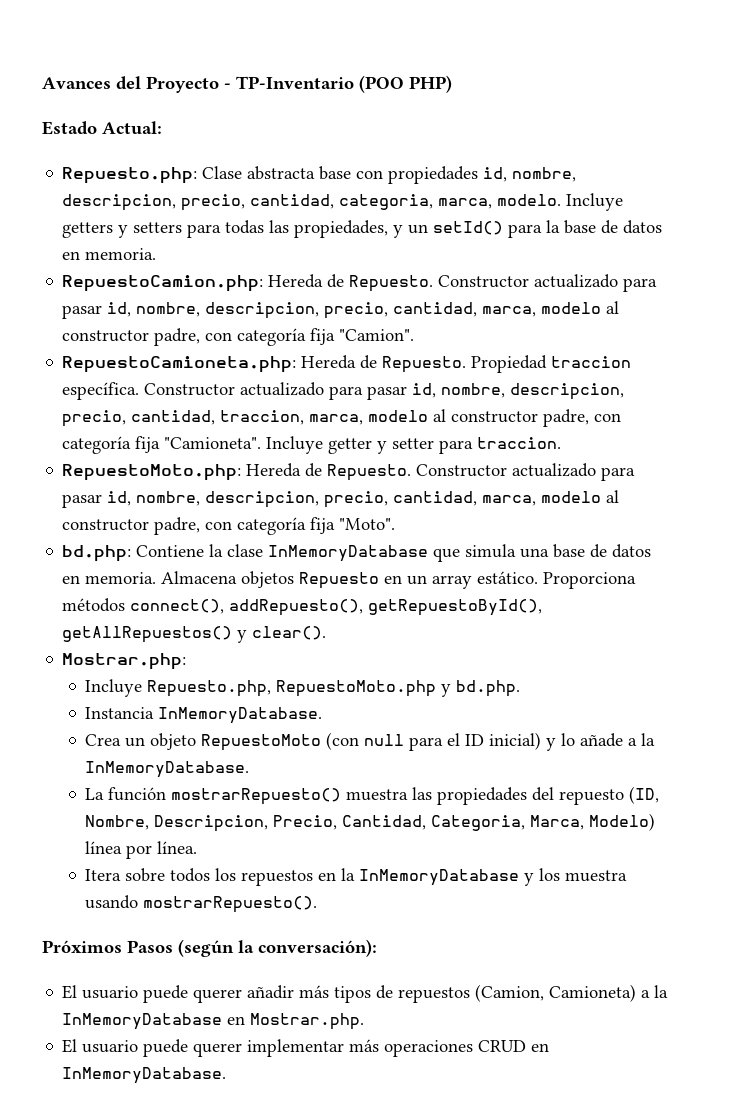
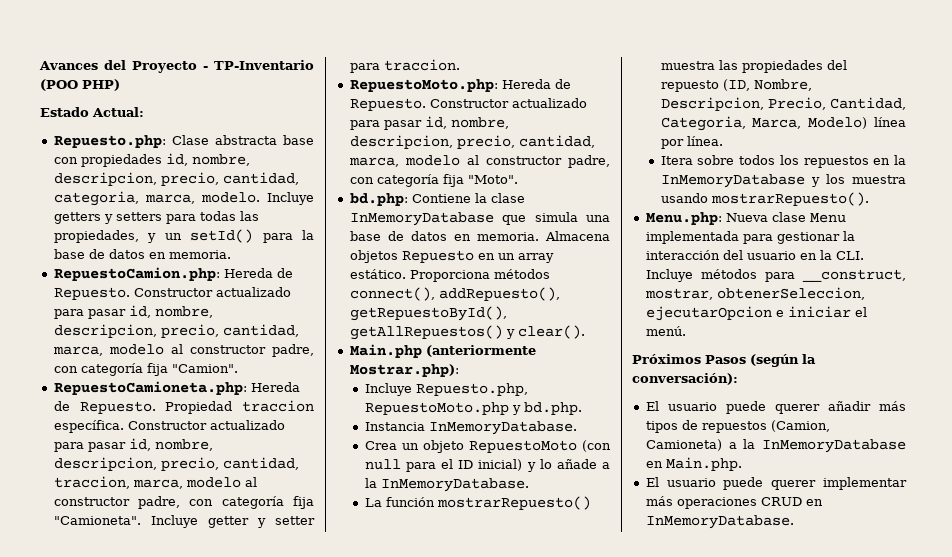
- Mostrar.php:
+ Main.php (anteriormente Mostrar.php):
+ Menu.php: Nueva clase Menu implementada para gestionar la interacción del usuario en la CLI. Incluye métodos para __construct, mostrar, obtenerSeleccion, ejecutarOpcion e iniciar el menú.
- El usuario puede querer añadir más tipos de repuestos (Camion, Camioneta) a la InMemoryDatabase en Mostrar.php.
+ El usuario puede querer añadir más tipos de repuestos (Camion, Camioneta) a la InMemoryDatabase en Main.php.

